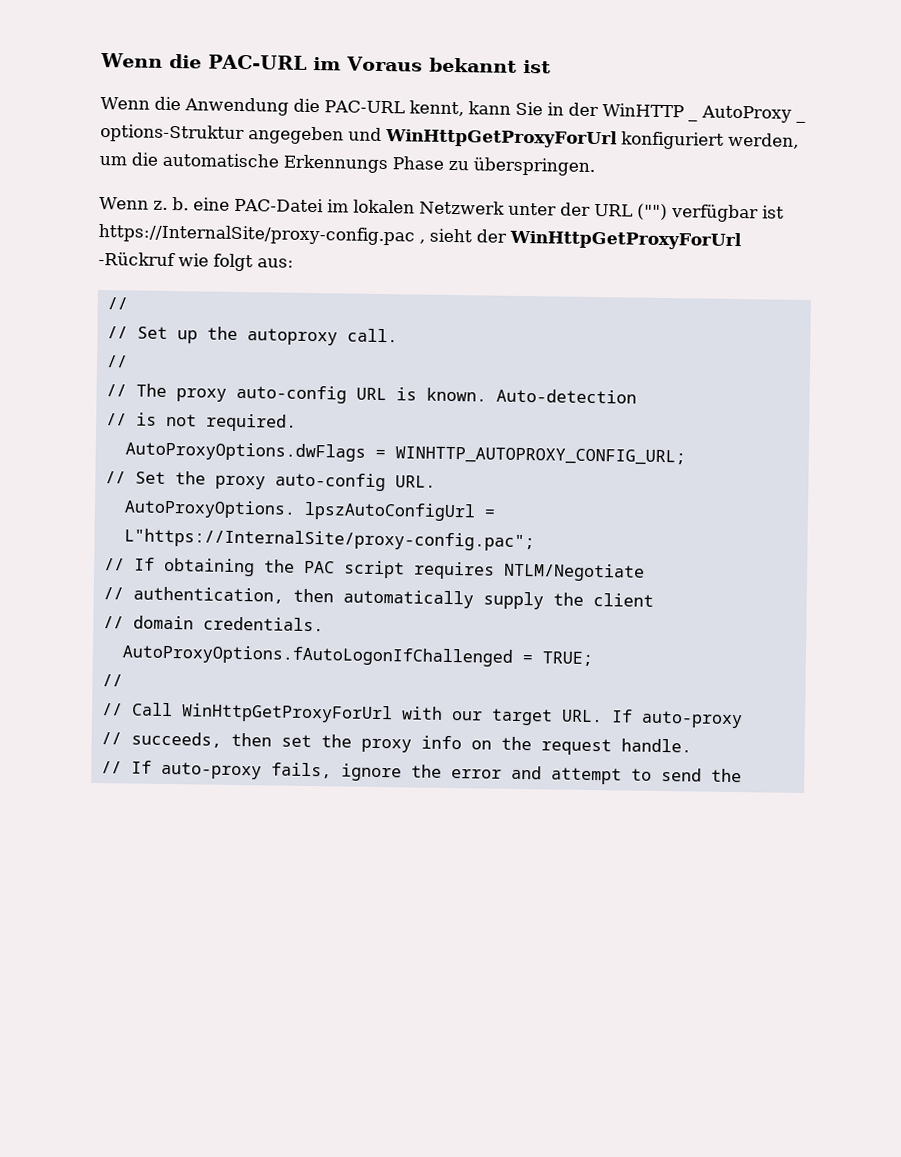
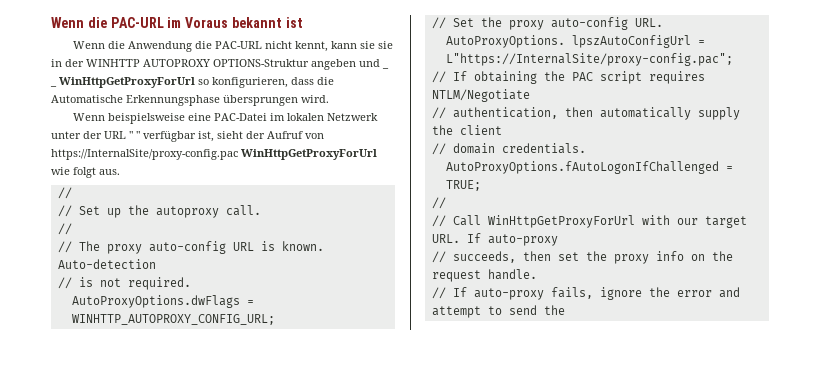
- Wenn die Anwendung die PAC-URL kennt, kann Sie in der WinHTTP _ AutoProxy _ options-Struktur angegeben und WinHttpGetProxyForUrl konfiguriert werden, um die automatische Erkennungs Phase zu überspringen.
- Wenn z. b. eine PAC-Datei im lokalen Netzwerk unter der URL ("") verfügbar ist https://InternalSite/proxy-config.pac , sieht der WinHttpGetProxyForUrl -Rückruf wie folgt aus:
+ Wenn die Anwendung die PAC-URL nicht kennt, kann sie sie in der WINHTTP AUTOPROXY OPTIONS-Struktur angeben und _ _ WinHttpGetProxyForUrl so konfigurieren, dass die Automatische Erkennungsphase übersprungen wird.
+ Wenn beispielsweise eine PAC-Datei im lokalen Netzwerk unter der URL " " verfügbar ist, sieht der Aufruf von https://InternalSite/proxy-config.pac WinHttpGetProxyForUrl wie folgt aus.

